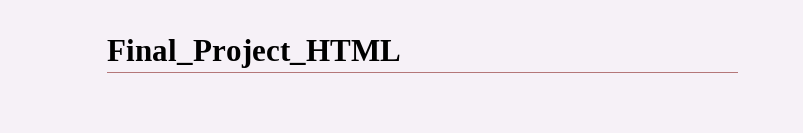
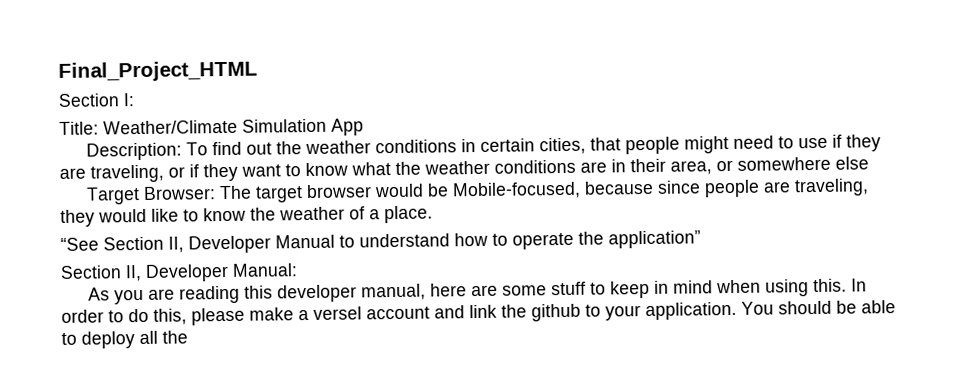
+ Section I:
+ Title: Weather/Climate Simulation App
+ Description: To find out the weather conditions in certain cities, that people might need to use if they are traveling, or if they want to know what the weather conditions are in their area, or somewhere else
+ Target Browser: The target browser would be Mobile-focused, because since people are traveling, they would like to know the weather of a place.
+ “See Section II, Developer Manual to understand how to operate the application”
+ Section II, Developer Manual:
+ As you are reading this developer manual, here are some stuff to keep in mind when using this. In order to do this, please make a versel account and link the github to your application. You should be able to deploy all the

